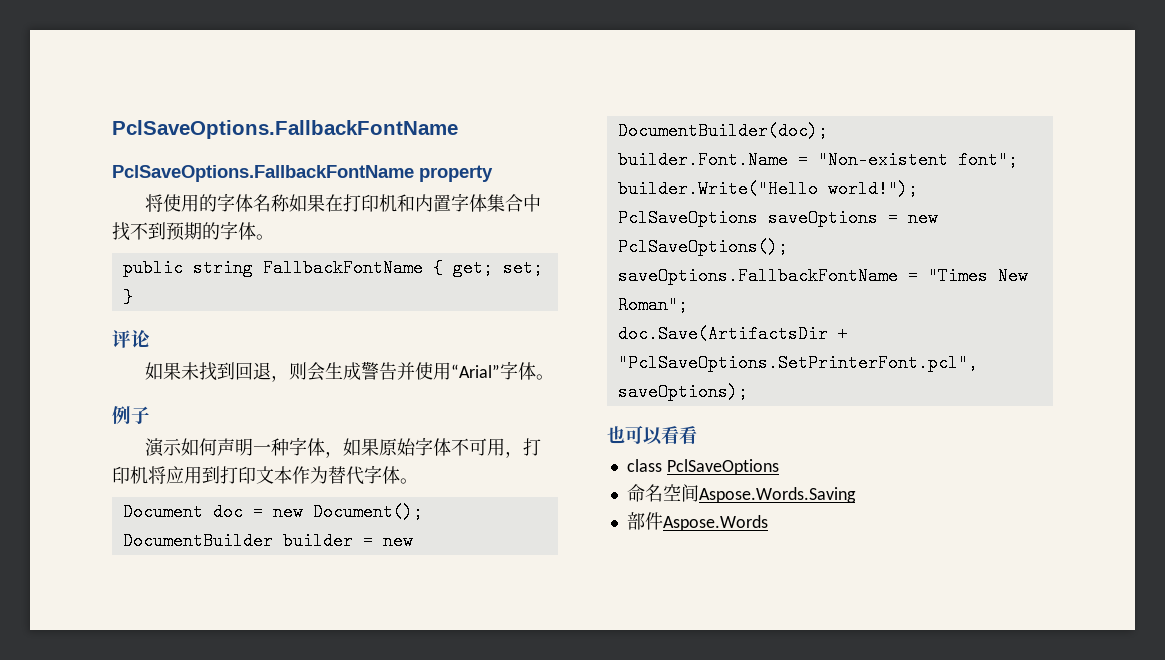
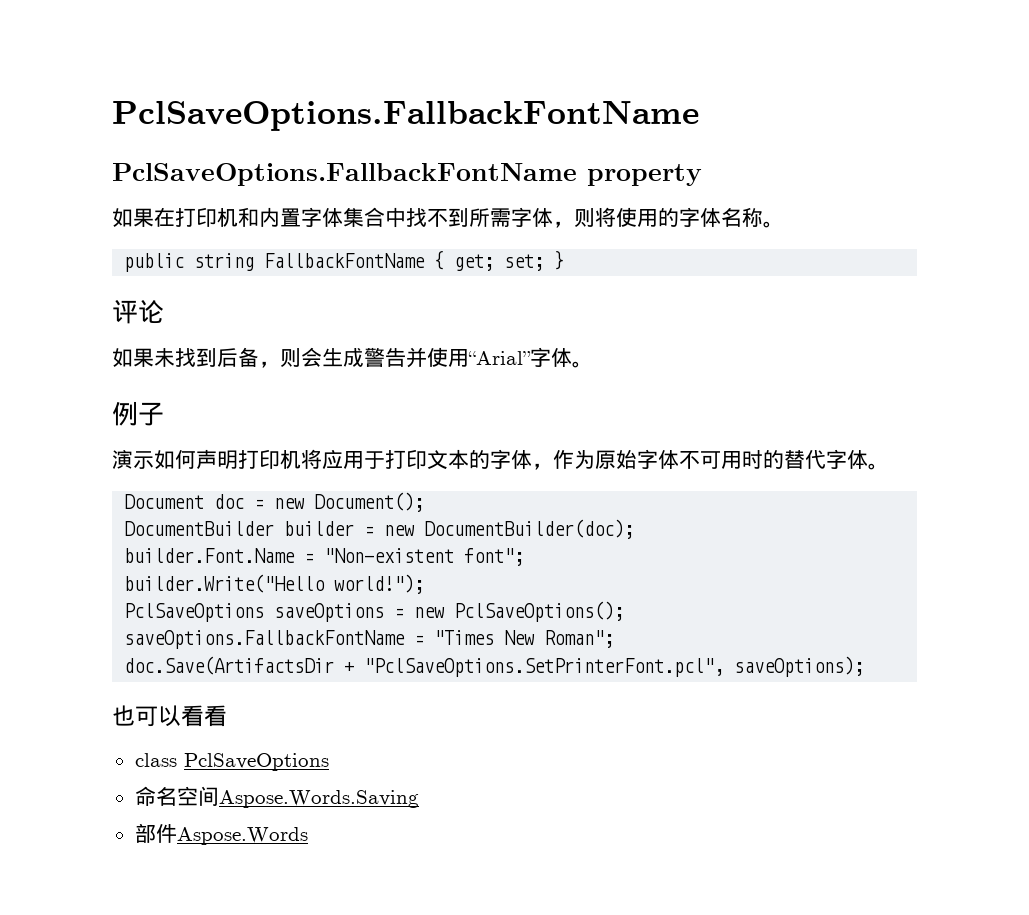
- 将使用的字体名称如果在打印机和内置字体集合中找不到预期的字体。
+ 如果在打印机和内置字体集合中找不到所需字体，则将使用的字体名称。
- 如果未找到回退，则会生成警告并使用“Arial”字体。
+ 如果未找到后备，则会生成警告并使用“Arial”字体。
- 演示如何声明一种字体，如果原始字体不可用，打印机将应用到打印文本作为替代字体。
+ 演示如何声明打印机将应用于打印文本的字体，作为原始字体不可用时的替代字体。

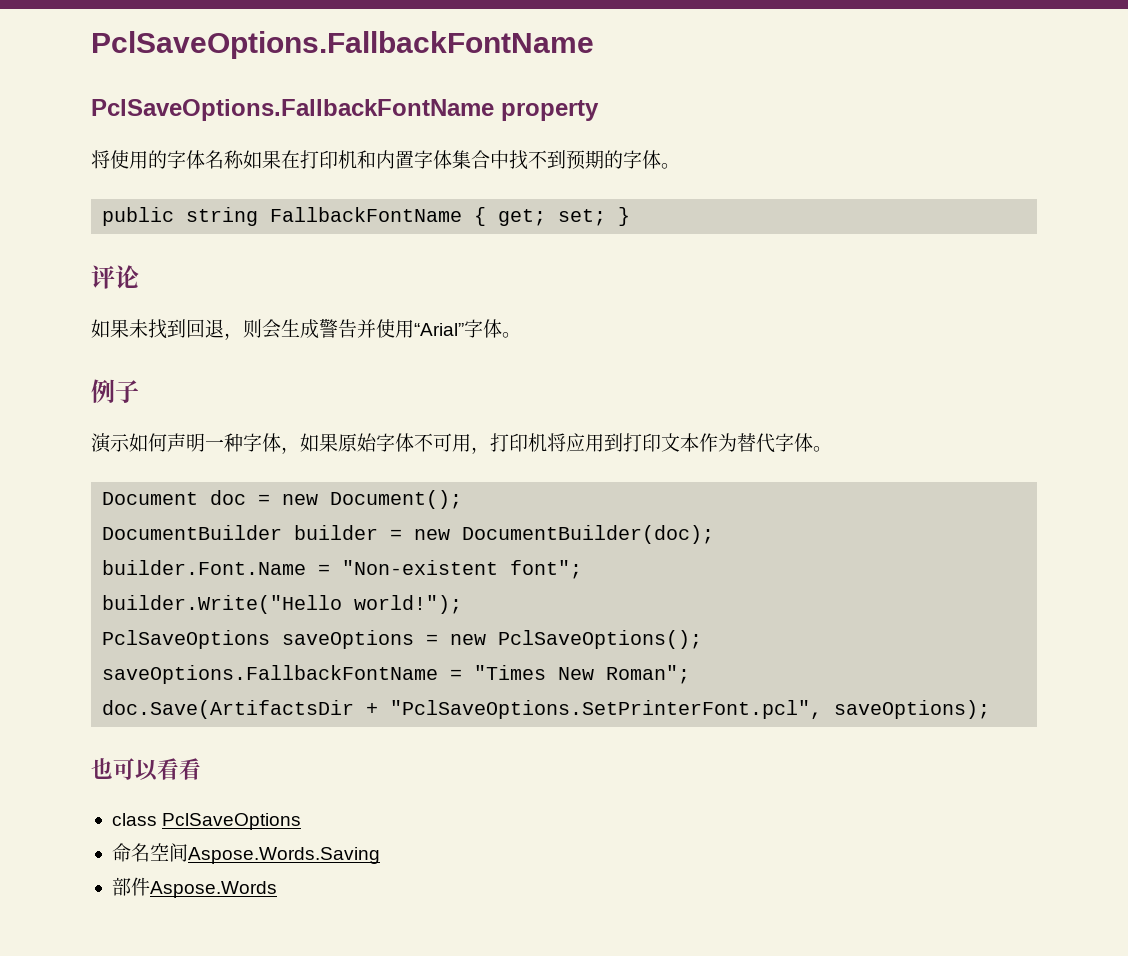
- 如果在打印机和内置字体集合中找不到所需字体，则将使用的字体名称。
+ 将使用的字体名称如果在打印机和内置字体集合中找不到预期的字体。
- 如果未找到后备，则会生成警告并使用“Arial”字体。
+ 如果未找到回退，则会生成警告并使用“Arial”字体。
- 演示如何声明打印机将应用于打印文本的字体，作为原始字体不可用时的替代字体。
+ 演示如何声明一种字体，如果原始字体不可用，打印机将应用到打印文本作为替代字体。

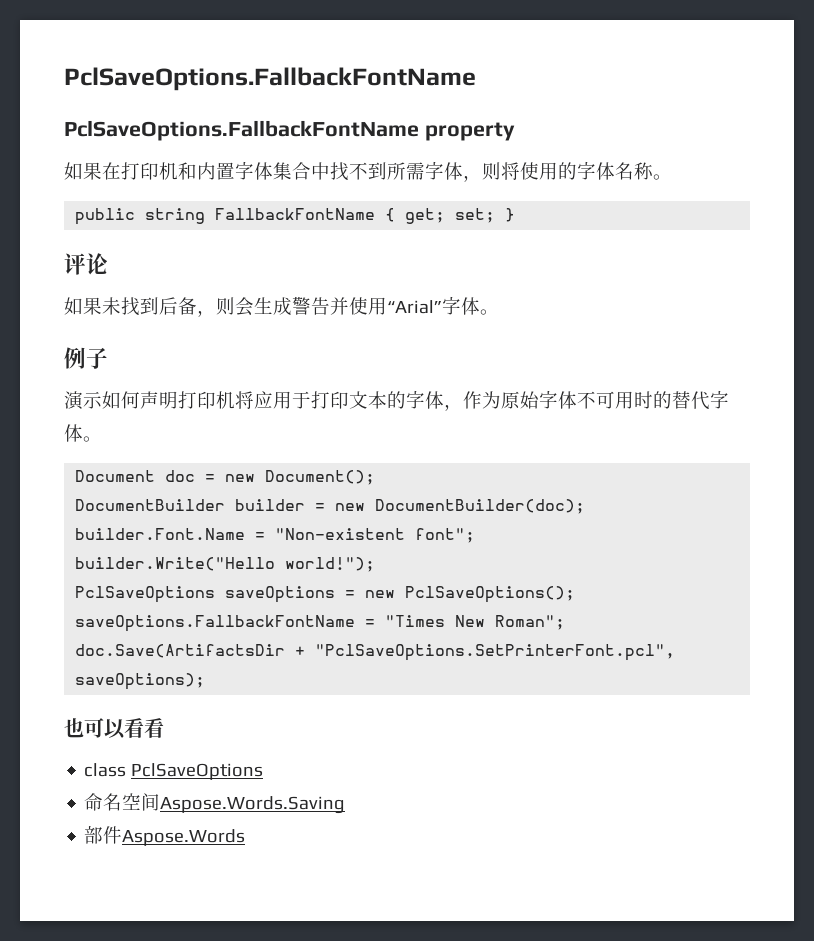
- 将使用的字体名称如果在打印机和内置字体集合中找不到预期的字体。
+ 如果在打印机和内置字体集合中找不到所需字体，则将使用的字体名称。
- 如果未找到回退，则会生成警告并使用“Arial”字体。
+ 如果未找到后备，则会生成警告并使用“Arial”字体。
- 演示如何声明一种字体，如果原始字体不可用，打印机将应用到打印文本作为替代字体。
+ 演示如何声明打印机将应用于打印文本的字体，作为原始字体不可用时的替代字体。

